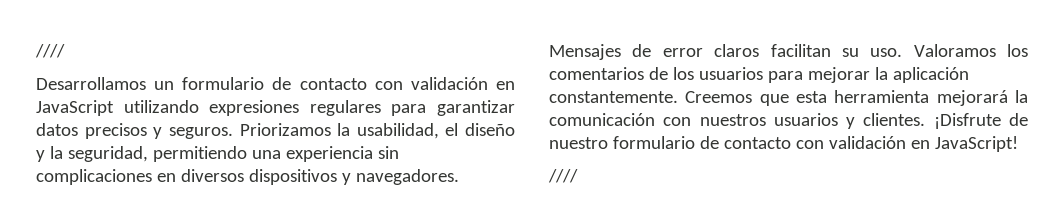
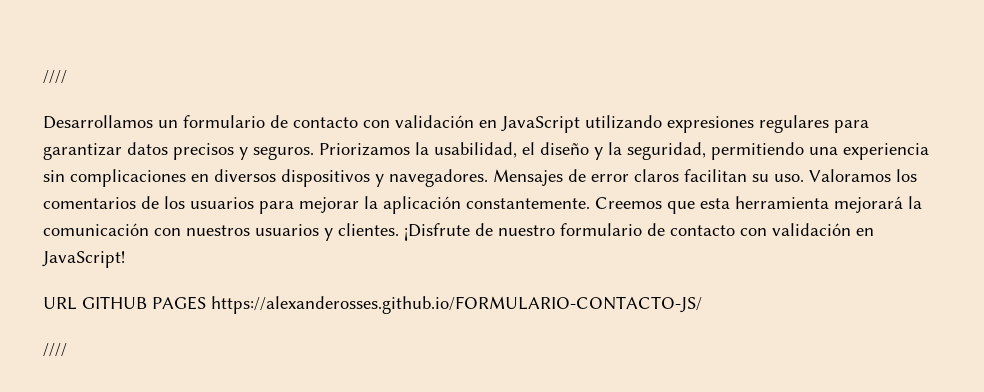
+ URL GITHUB PAGES https://alexanderosses.github.io/FORMULARIO-CONTACTO-JS/

